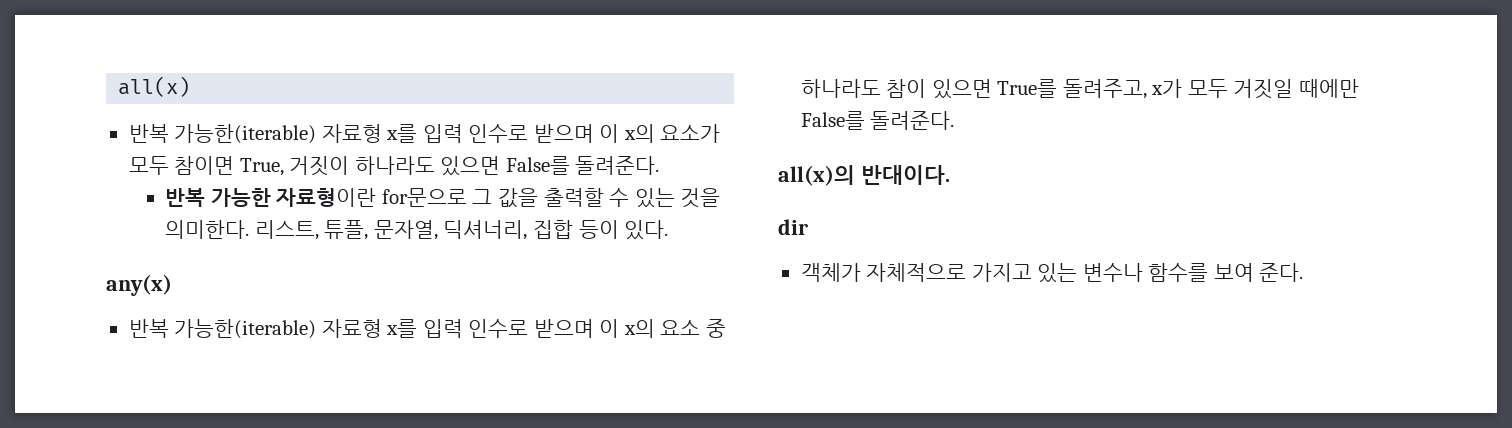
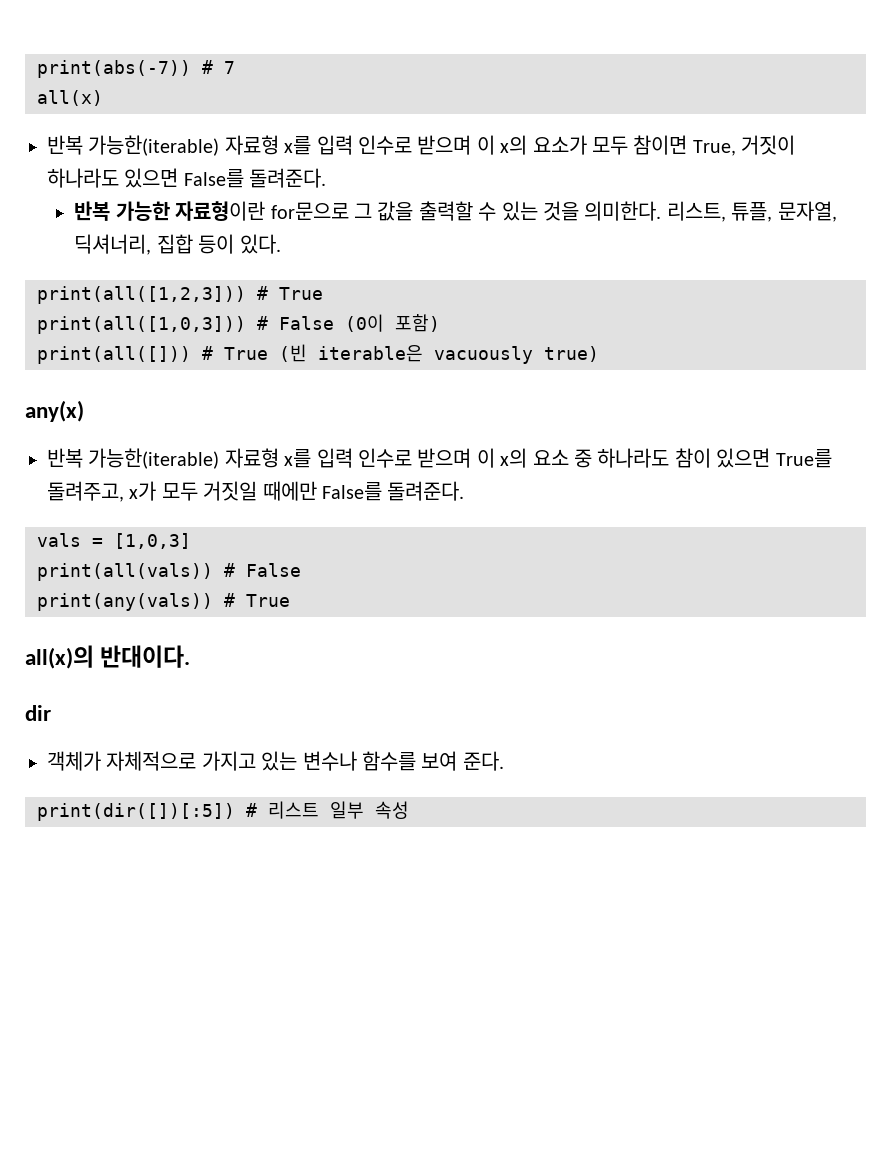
+ print(abs(-7)) # 7
+ print(all([1,2,3])) # True
+ print(all([1,0,3])) # False (0이 포함)
+ print(all([])) # True (빈 iterable은 vacuously true)
+ vals = [1,0,3]
+ print(all(vals)) # False
+ print(any(vals)) # True
+ print(dir([])[:5]) # 리스트 일부 속성

